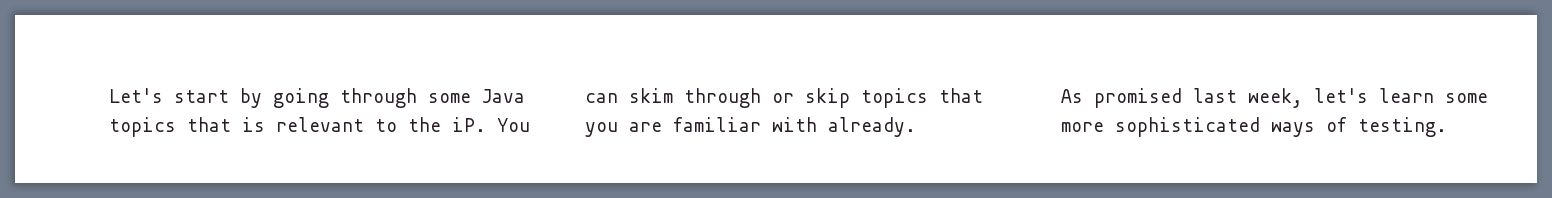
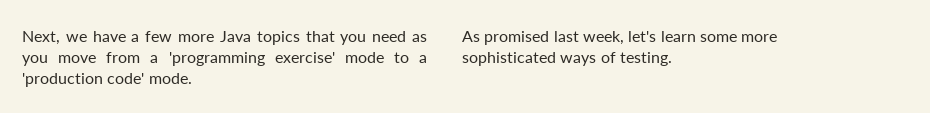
- Let's start by going through some Java topics that is relevant to the iP. You can skim through or skip topics that you are familiar with already.
+ Next, we have a few more Java topics that you need as you move from a 'programming exercise' mode to a 'production code' mode.

